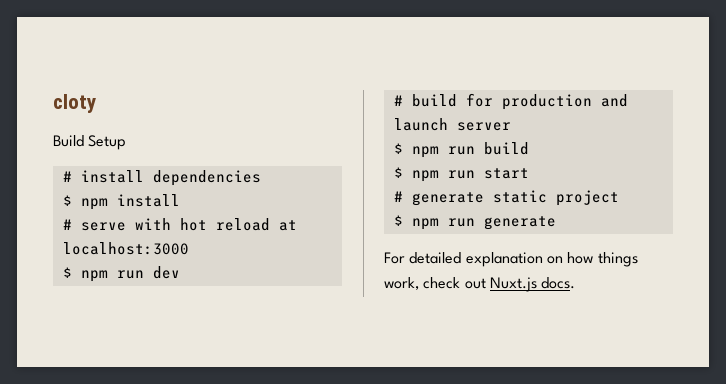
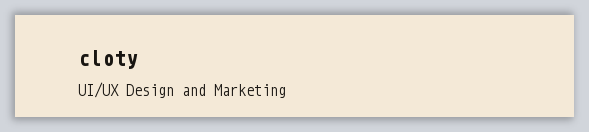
- Build Setup
- # install dependencies
- $ npm install
- # serve with hot reload at localhost:3000
- $ npm run dev
- # build for production and launch server
- $ npm run build
- $ npm run start
- # generate static project
- $ npm run generate
- For detailed explanation on how things work, check out Nuxt.js docs.
+ UI/UX Design and Marketing

